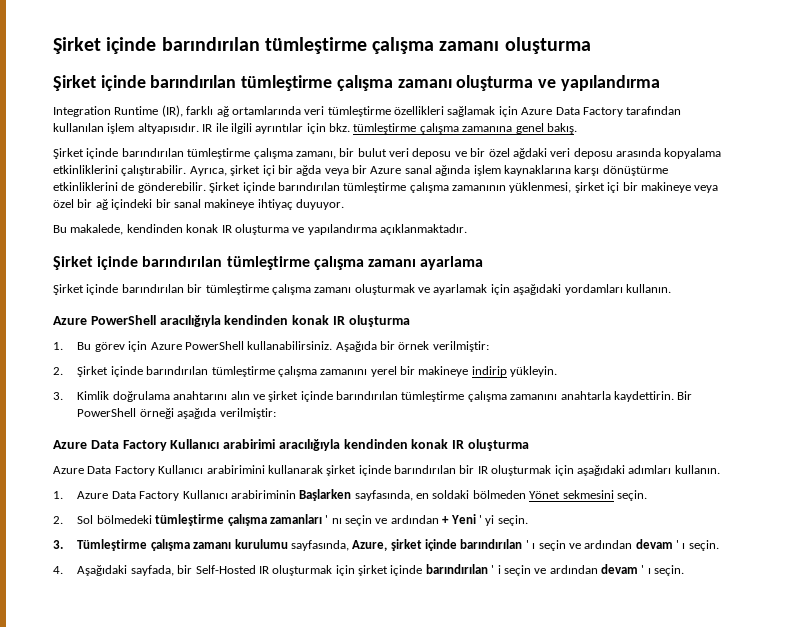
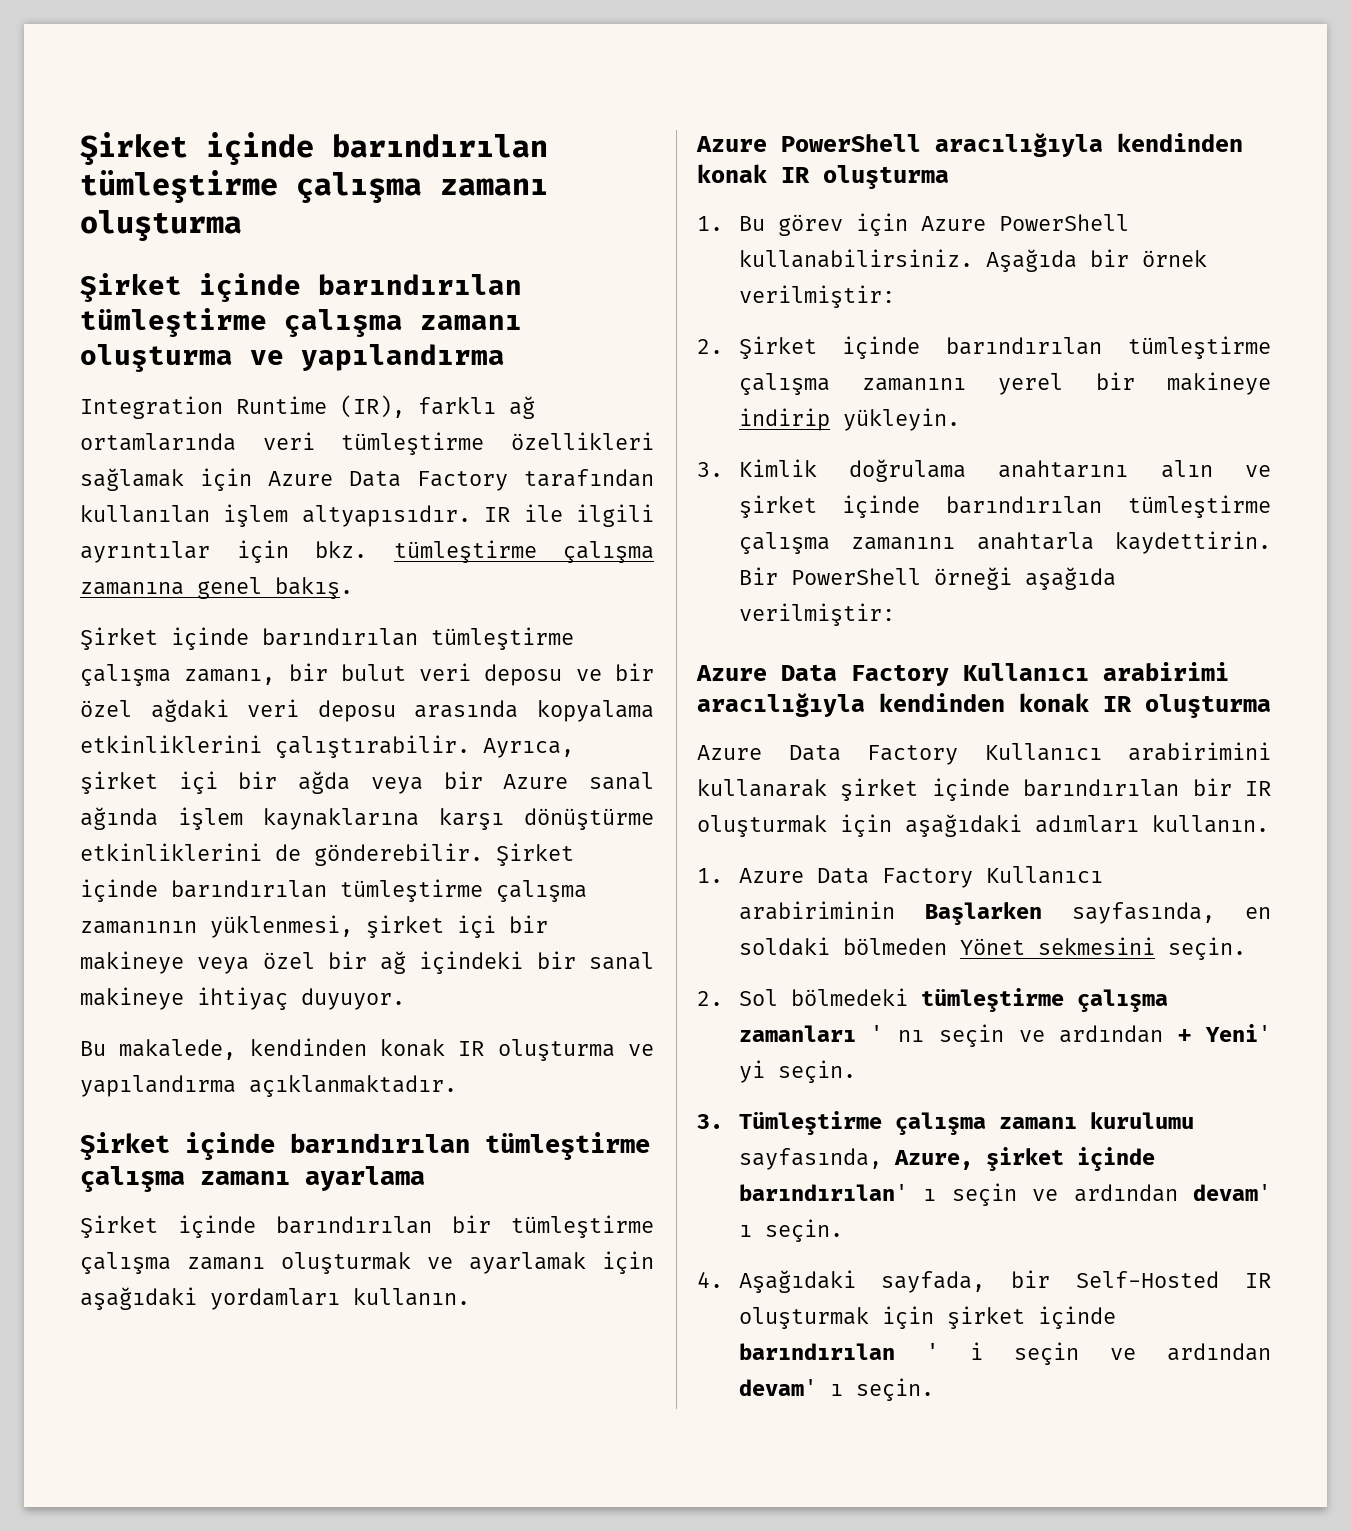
- 2. Sol bölmedeki tümleştirme çalışma zamanları ' nı seçin ve ardından + Yeni ' yi seçin.
+ 2. Sol bölmedeki tümleştirme çalışma zamanları ' nı seçin ve ardından + Yeni' yi seçin.
- 3. Tümleştirme çalışma zamanı kurulumu sayfasında, Azure, şirket içinde barındırılan ' ı seçin ve ardından devam ' ı seçin.
+ 3. Tümleştirme çalışma zamanı kurulumu sayfasında, Azure, şirket içinde barındırılan' ı seçin ve ardından devam' ı seçin.
- 4. Aşağıdaki sayfada, bir Self-Hosted IR oluşturmak için şirket içinde barındırılan ' i seçin ve ardından devam ' ı seçin.
+ 4. Aşağıdaki sayfada, bir Self-Hosted IR oluşturmak için şirket içinde barındırılan ' i seçin ve ardından devam' ı seçin.

